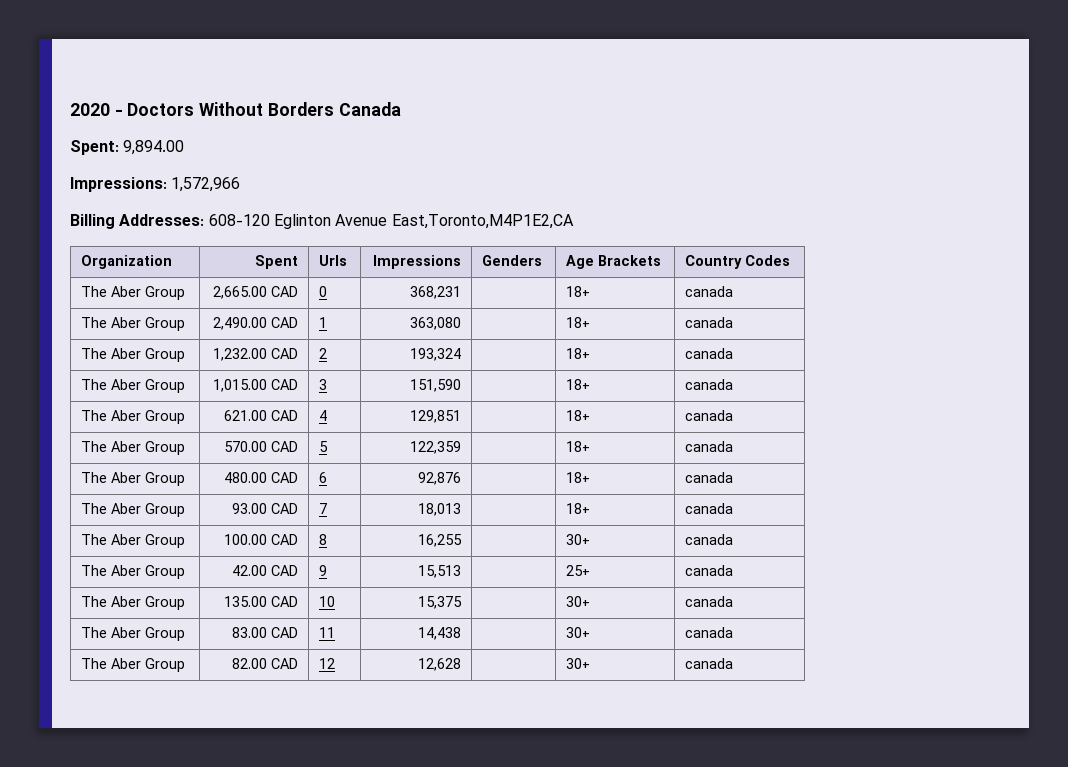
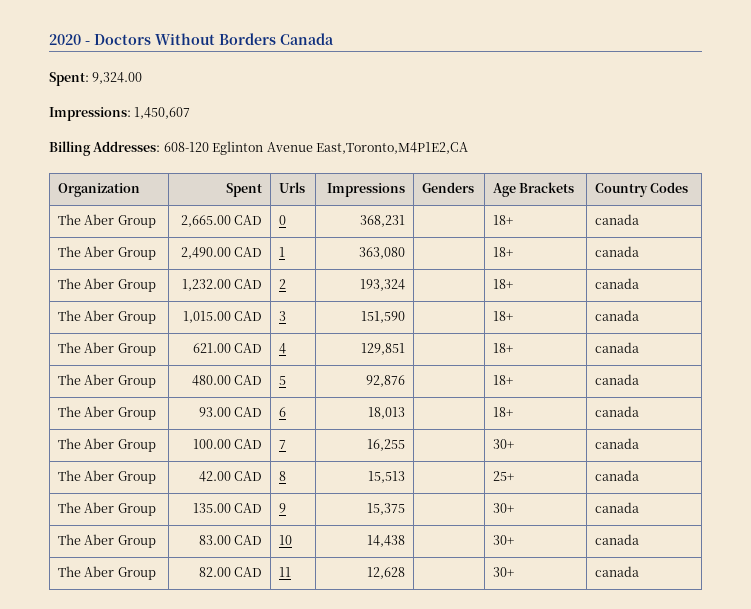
- Spent: 9,894.00
+ Spent: 9,324.00
- Impressions: 1,572,966
+ Impressions: 1,450,607
- The Aber Group | 570.00 CAD | 5 | 122,359 | | 18+ | canada
- The Aber Group | 480.00 CAD | 6 | 92,876 | | 18+ | canada
+ The Aber Group | 480.00 CAD | 5 | 92,876 | | 18+ | canada
- The Aber Group | 93.00 CAD | 7 | 18,013 | | 18+ | canada
+ The Aber Group | 93.00 CAD | 6 | 18,013 | | 18+ | canada
- The Aber Group | 100.00 CAD | 8 | 16,255 | | 30+ | canada
+ The Aber Group | 100.00 CAD | 7 | 16,255 | | 30+ | canada
- The Aber Group | 42.00 CAD | 9 | 15,513 | | 25+ | canada
+ The Aber Group | 42.00 CAD | 8 | 15,513 | | 25+ | canada
- The Aber Group | 135.00 CAD | 10 | 15,375 | | 30+ | canada
+ The Aber Group | 135.00 CAD | 9 | 15,375 | | 30+ | canada
- The Aber Group | 83.00 CAD | 11 | 14,438 | | 30+ | canada
+ The Aber Group | 83.00 CAD | 10 | 14,438 | | 30+ | canada
- The Aber Group | 82.00 CAD | 12 | 12,628 | | 30+ | canada
+ The Aber Group | 82.00 CAD | 11 | 12,628 | | 30+ | canada

